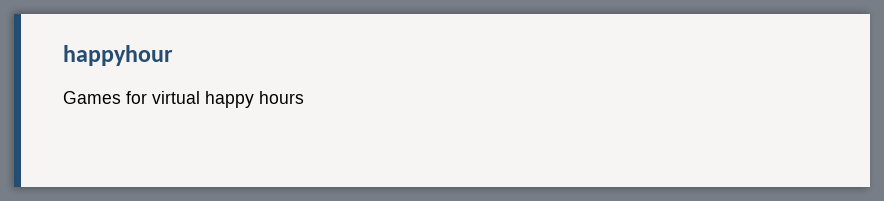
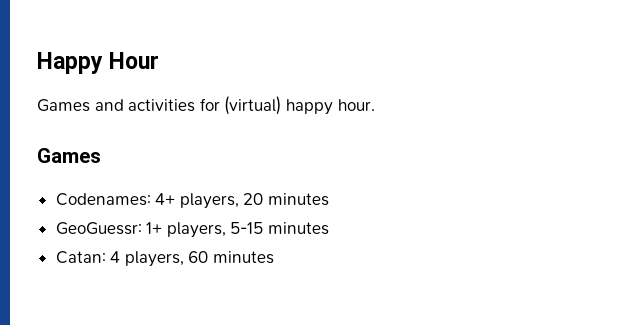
- happyhour
- Games for virtual happy hours
+ Happy Hour
+ Games and activities for (virtual) happy hour.
+ Games
+ Codenames: 4+ players, 20 minutes
+ GeoGuessr: 1+ players, 5-15 minutes
+ Catan: 4 players, 60 minutes

